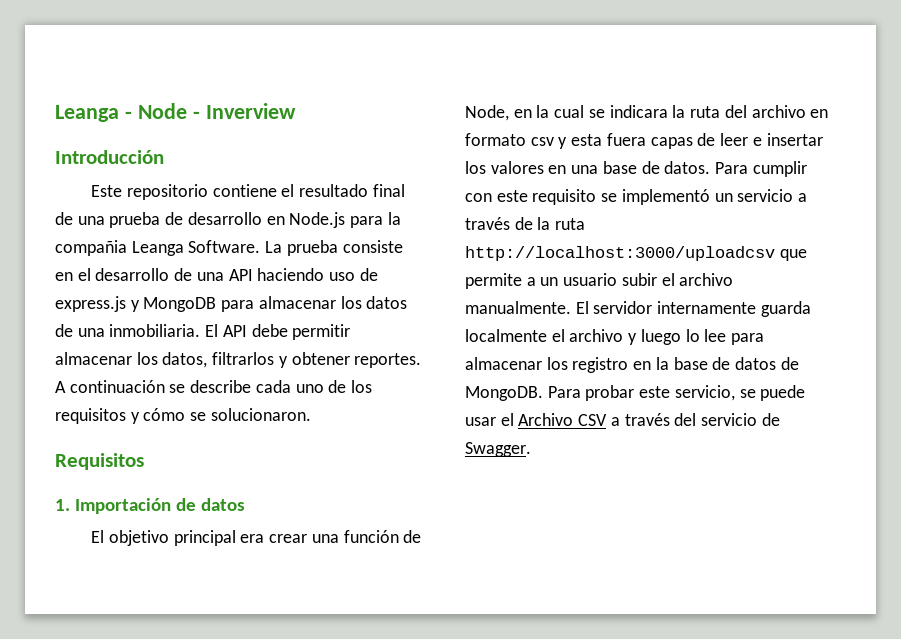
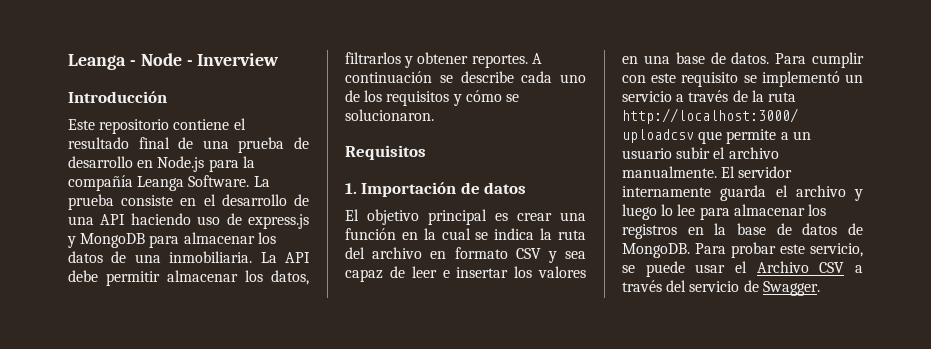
- Este repositorio contiene el resultado final de una prueba de desarrollo en Node.js para la compañia Leanga Software.
+ Este repositorio contiene el resultado final de una prueba de desarrollo en Node.js para la compañía Leanga Software.
- El API debe permitir almacenar los datos, filtrarlos y obtener reportes.
+ La API debe permitir almacenar los datos, filtrarlos y obtener reportes.
- El objetivo principal era crear una función de Node, en la cual se indicara la ruta del archivo en formato csv y esta fuera capas de leer e insertar los valores en una base de datos.
+ El objetivo principal es crear una función en la cual se indica la ruta del archivo en formato CSV y sea capaz de leer e insertar los valores en una base de datos.
- El servidor internamente guarda localmente el archivo y luego lo lee para almacenar los registro en la base de datos de MongoDB.
+ El servidor internamente guarda el archivo y luego lo lee para almacenar los registros en la base de datos de MongoDB.

